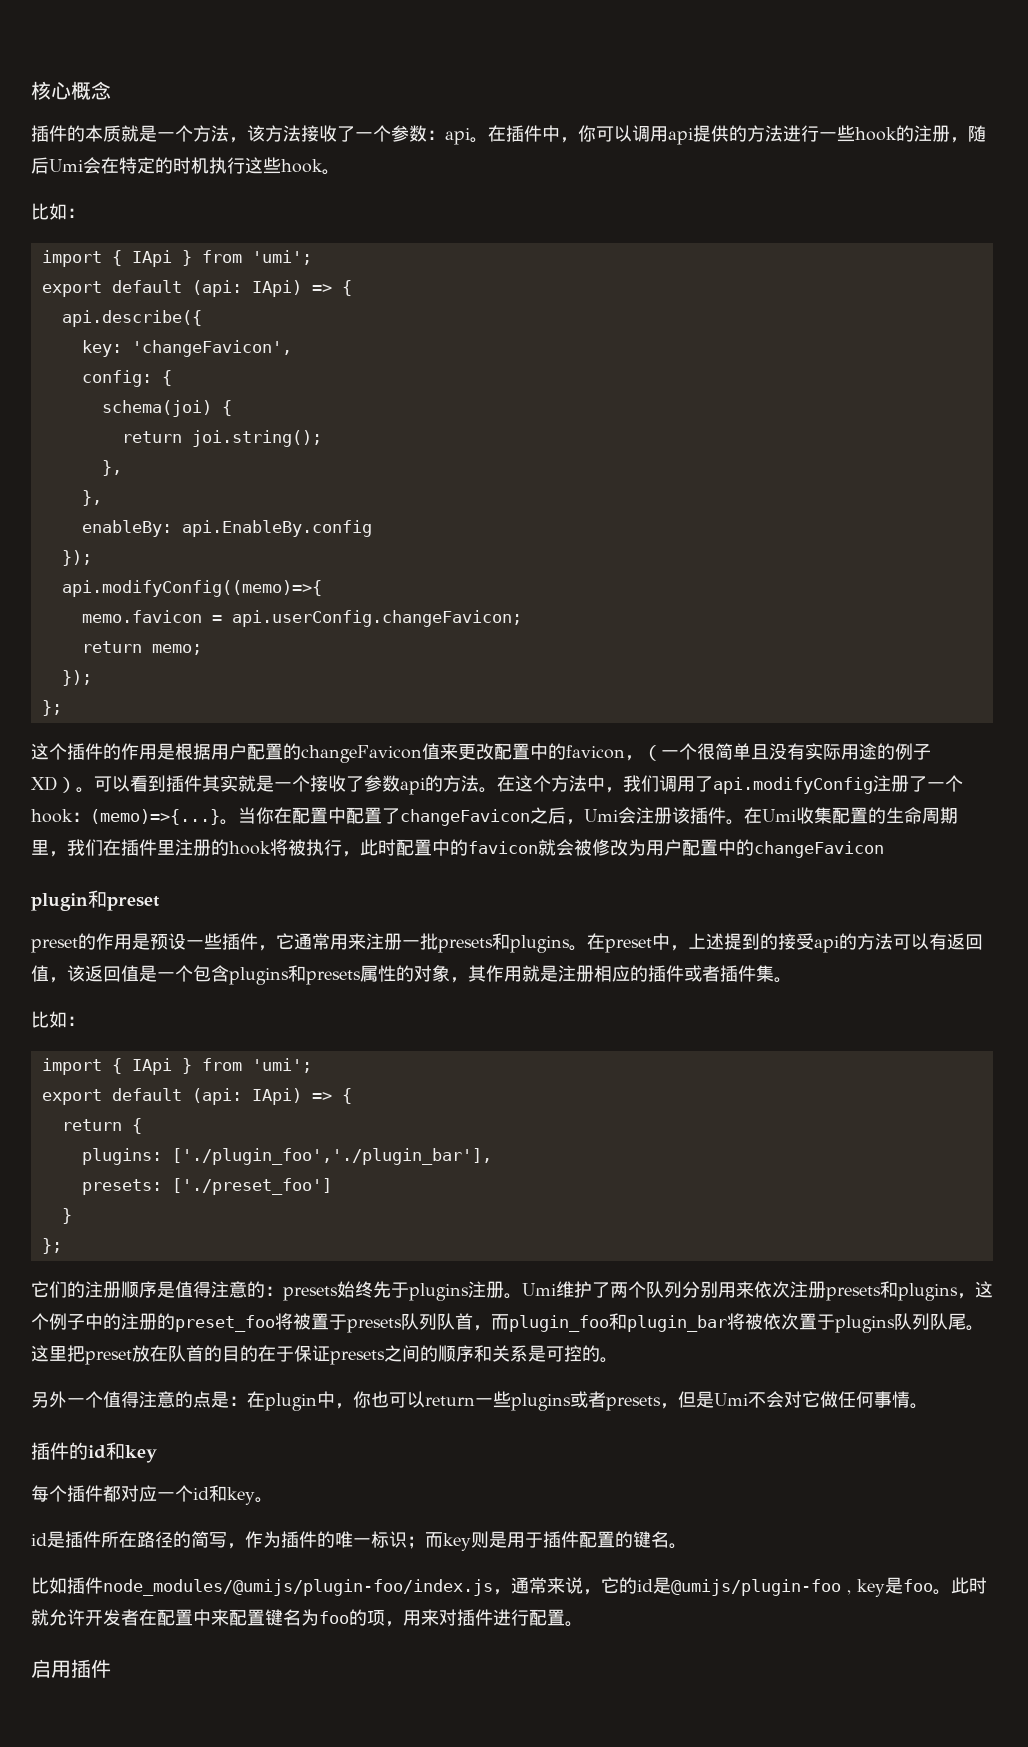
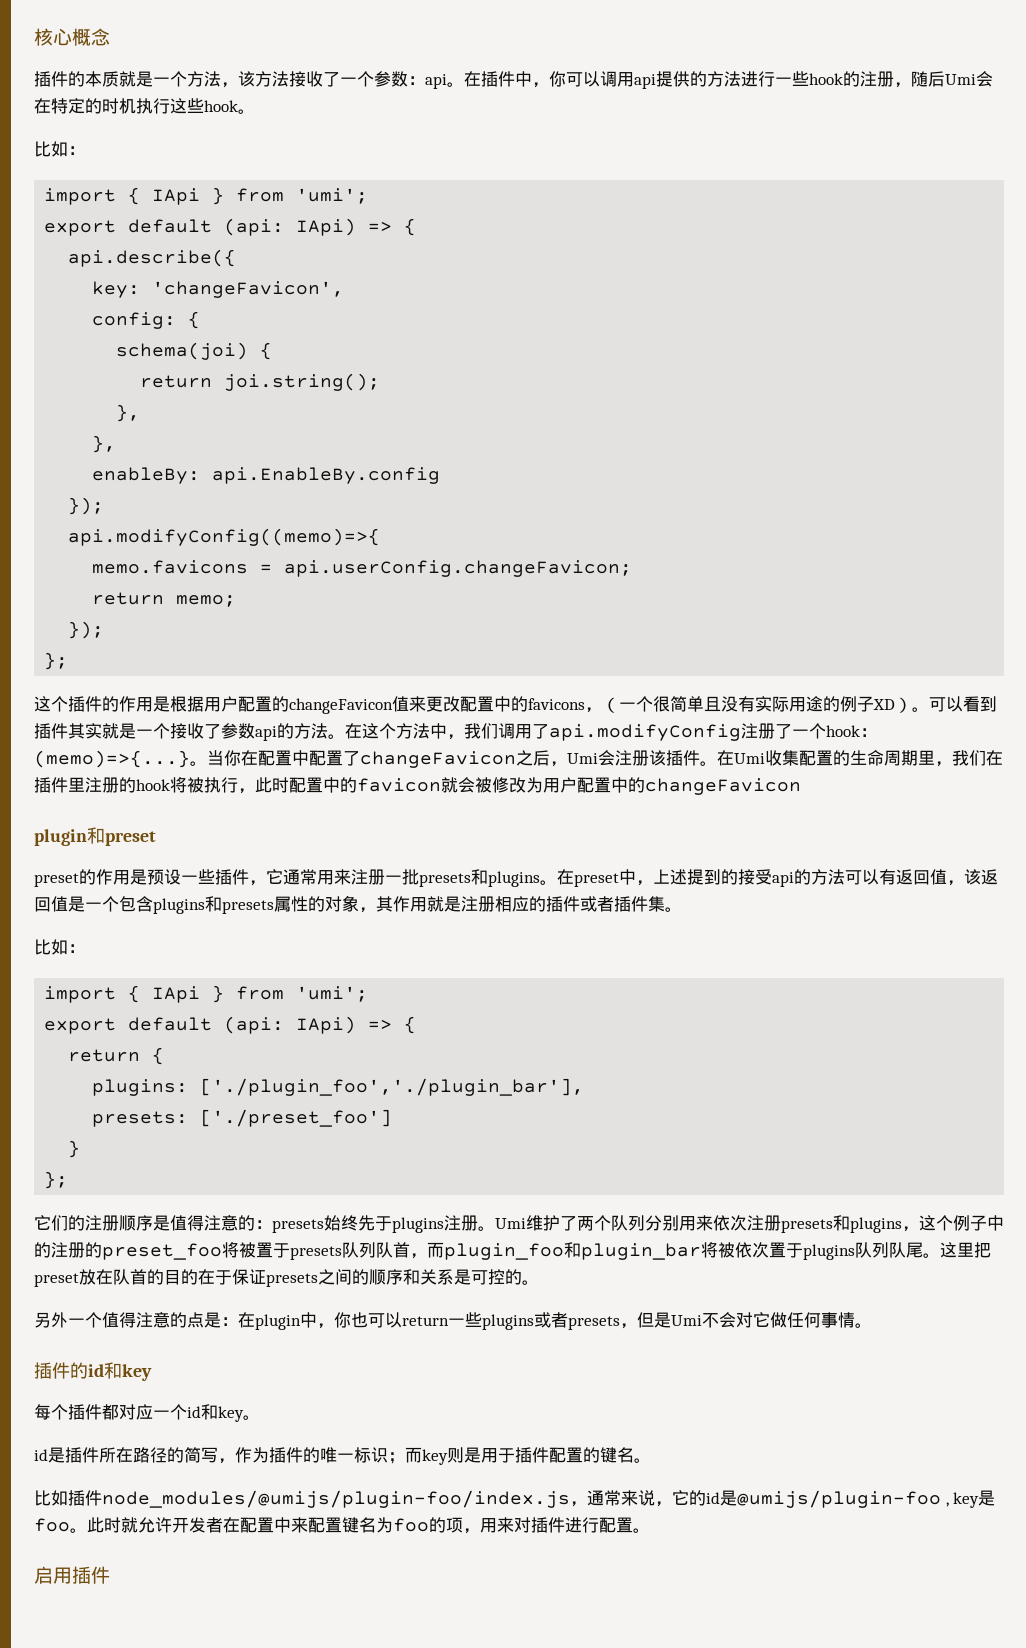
- memo.favicon = api.userConfig.changeFavicon;
+ memo.favicons = api.userConfig.changeFavicon;
- 这个插件的作用是根据用户配置的changeFavicon值来更改配置中的favicon，（一个很简单且没有实际用途的例子XD）。
+ 这个插件的作用是根据用户配置的changeFavicon值来更改配置中的favicons，（一个很简单且没有实际用途的例子XD）。

